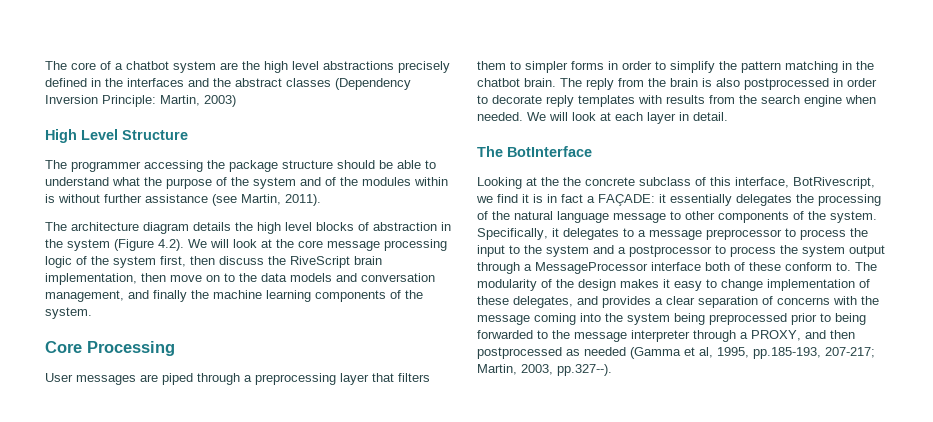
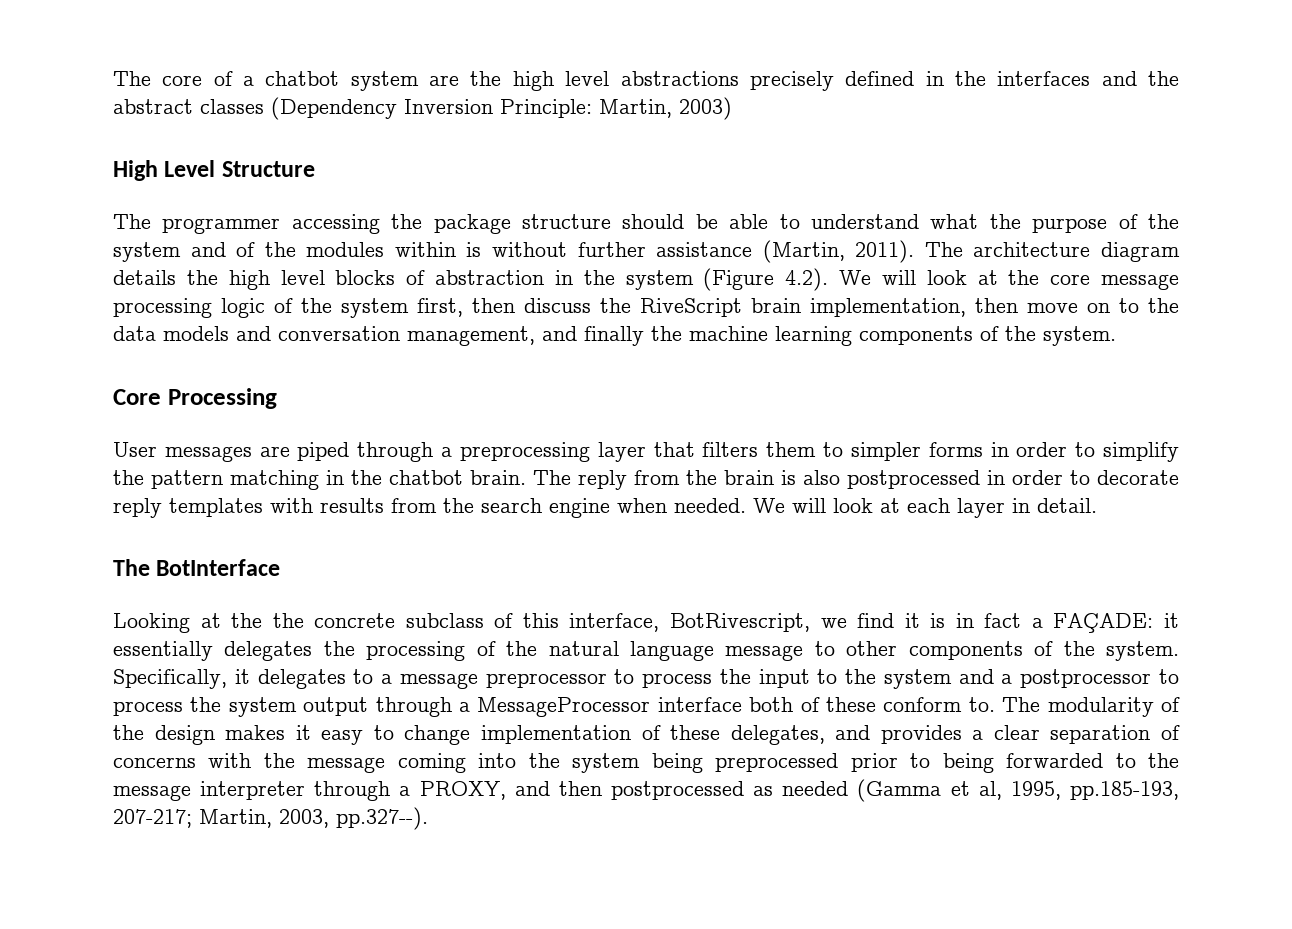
- The programmer accessing the package structure should be able to understand what the purpose of the system and of the modules within is without further assistance (see Martin, 2011).
- The architecture diagram details the high level blocks of abstraction in the system (Figure 4.2). We will look at the core message processing logic of the system first, then discuss the RiveScript brain implementation, then move on to the data models and conversation management, and finally the machine learning components of the system.
+ The programmer accessing the package structure should be able to understand what the purpose of the system and of the modules within is without further assistance (Martin, 2011). The architecture diagram details the high level blocks of abstraction in the system (Figure 4.2). We will look at the core message processing logic of the system first, then discuss the RiveScript brain implementation, then move on to the data models and conversation management, and finally the machine learning components of the system.

